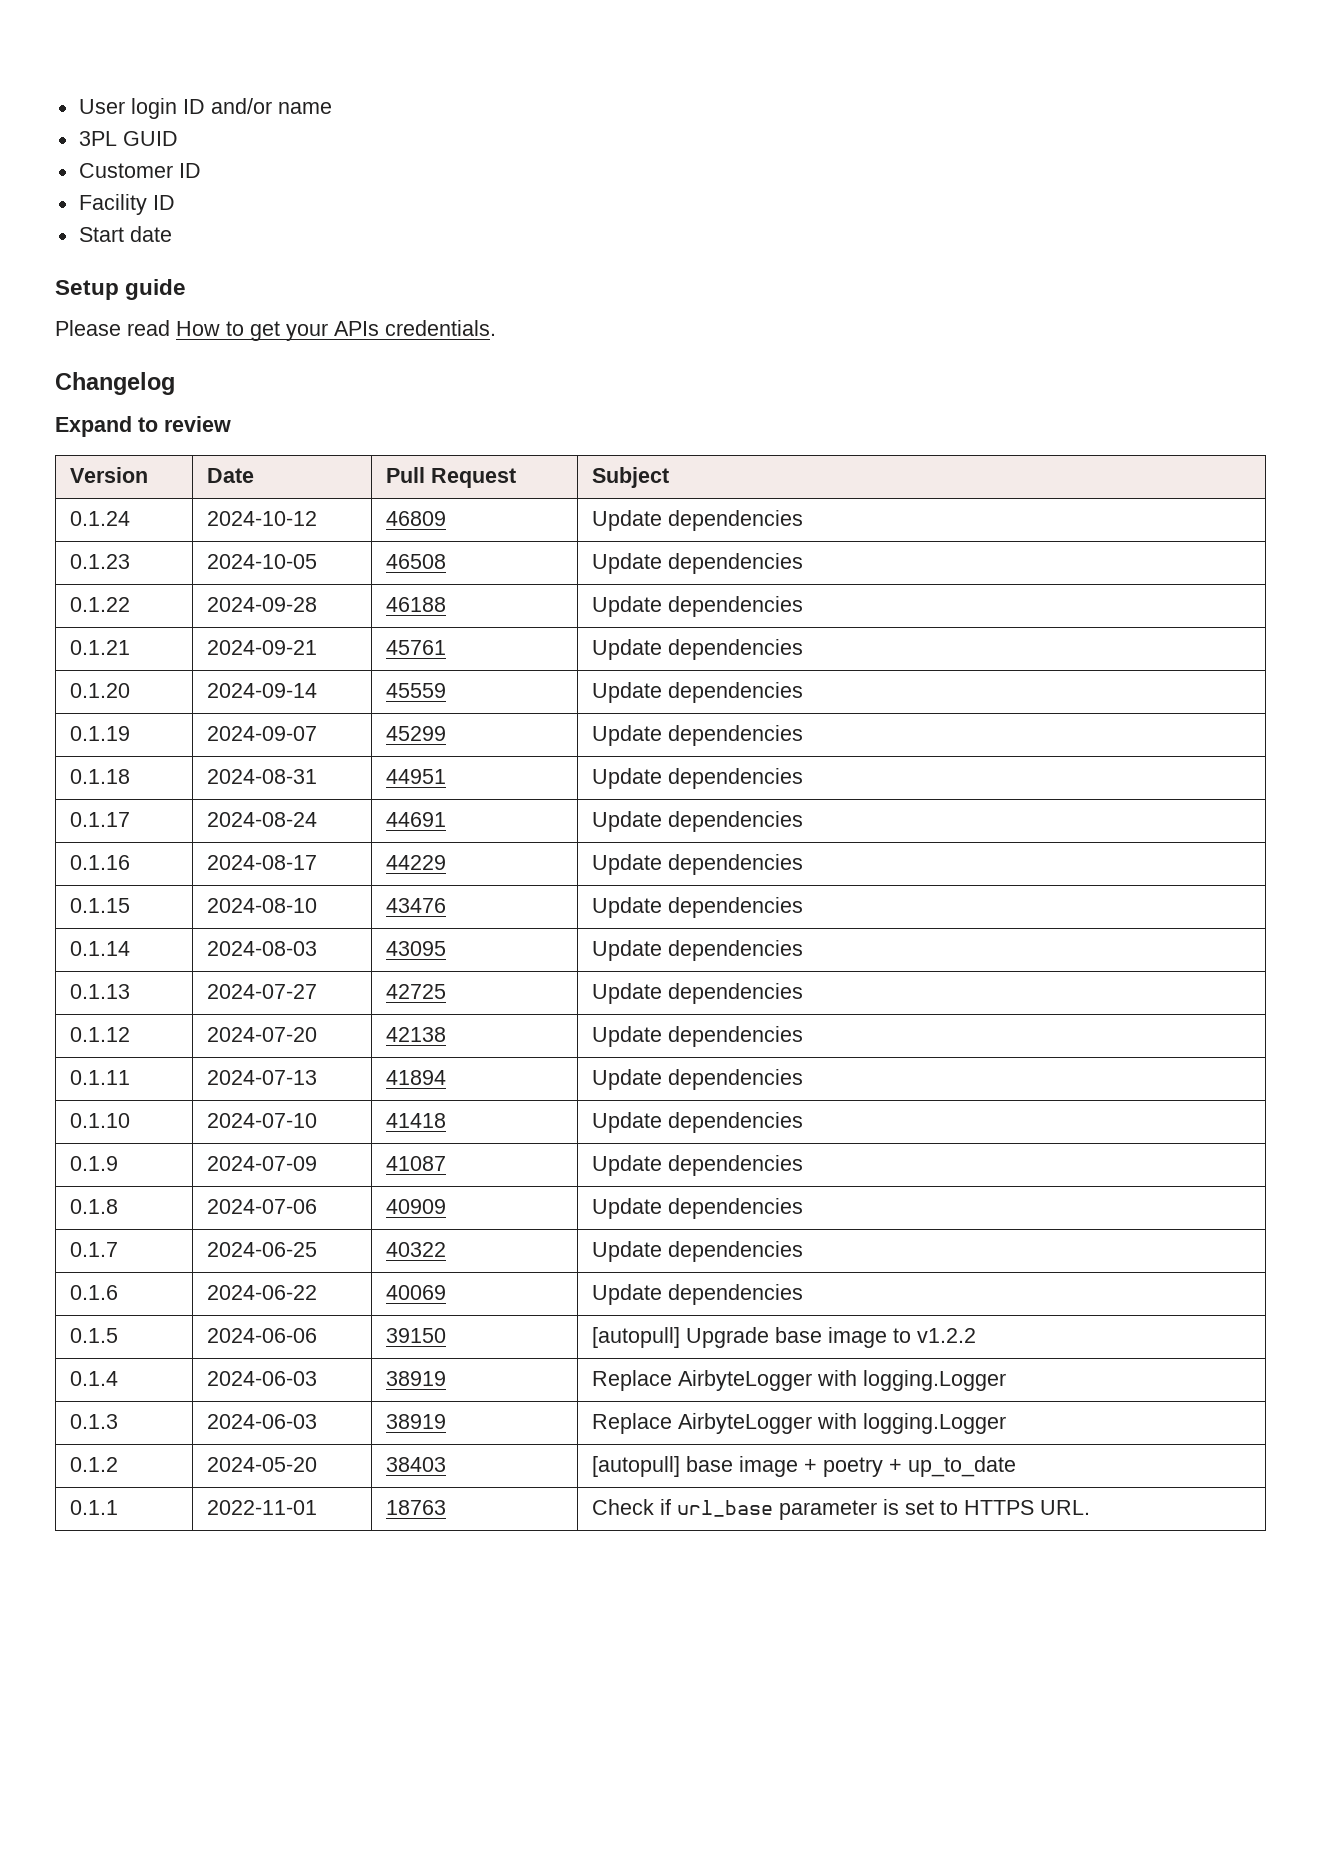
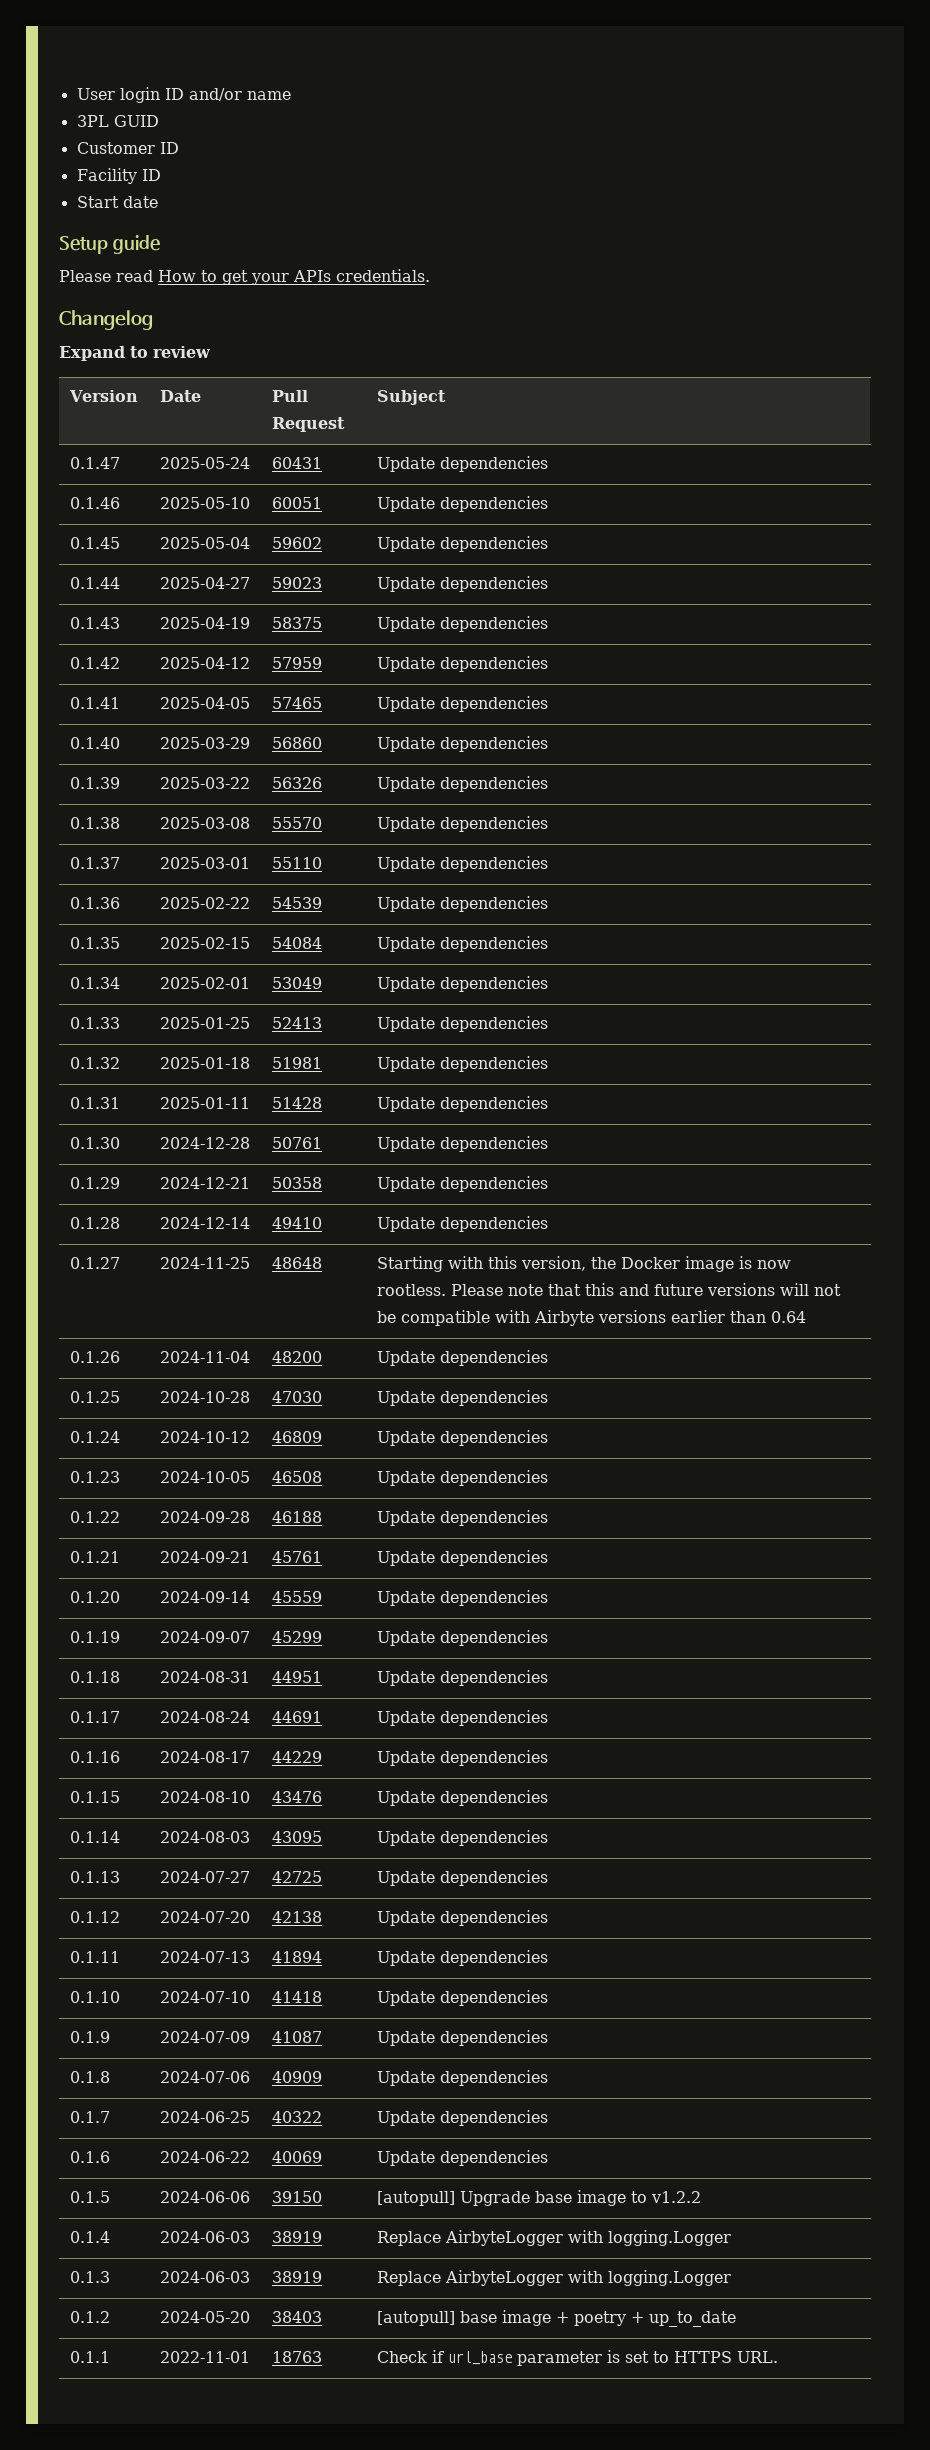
+ 0.1.47 | 2025-05-24 | 60431 | Update dependencies
+ 0.1.46 | 2025-05-10 | 60051 | Update dependencies
+ 0.1.45 | 2025-05-04 | 59602 | Update dependencies
+ 0.1.44 | 2025-04-27 | 59023 | Update dependencies
+ 0.1.43 | 2025-04-19 | 58375 | Update dependencies
+ 0.1.42 | 2025-04-12 | 57959 | Update dependencies
+ 0.1.41 | 2025-04-05 | 57465 | Update dependencies
+ 0.1.40 | 2025-03-29 | 56860 | Update dependencies
+ 0.1.39 | 2025-03-22 | 56326 | Update dependencies
+ 0.1.38 | 2025-03-08 | 55570 | Update dependencies
+ 0.1.37 | 2025-03-01 | 55110 | Update dependencies
+ 0.1.36 | 2025-02-22 | 54539 | Update dependencies
+ 0.1.35 | 2025-02-15 | 54084 | Update dependencies
+ 0.1.34 | 2025-02-01 | 53049 | Update dependencies
+ 0.1.33 | 2025-01-25 | 52413 | Update dependencies
+ 0.1.32 | 2025-01-18 | 51981 | Update dependencies
+ 0.1.31 | 2025-01-11 | 51428 | Update dependencies
+ 0.1.30 | 2024-12-28 | 50761 | Update dependencies
+ 0.1.29 | 2024-12-21 | 50358 | Update dependencies
+ 0.1.28 | 2024-12-14 | 49410 | Update dependencies
+ 0.1.27 | 2024-11-25 | 48648 | Starting with this version, the Docker image is now rootless. Please note that this and future versions will not be compatible with Airbyte versions earlier than 0.64
+ 0.1.26 | 2024-11-04 | 48200 | Update dependencies
+ 0.1.25 | 2024-10-28 | 47030 | Update dependencies

